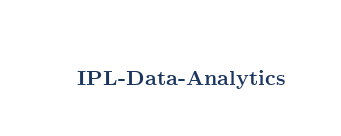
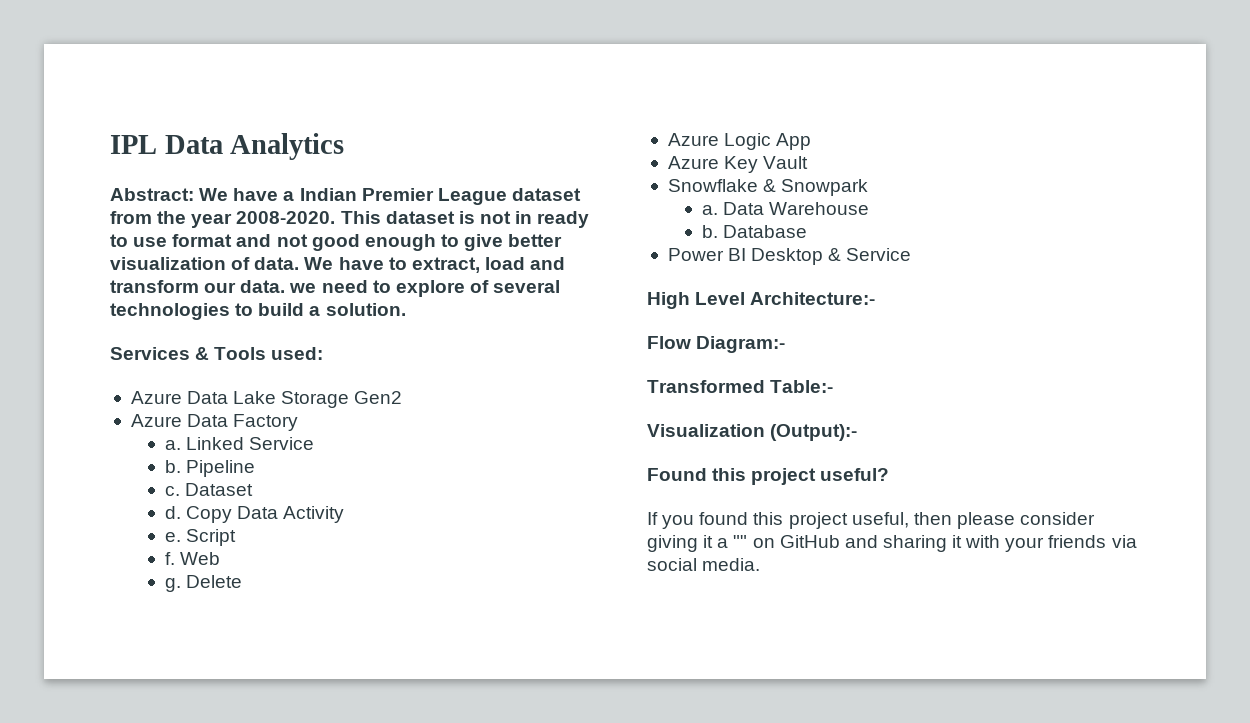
- IPL-Data-Analytics
+ IPL Data Analytics
+ Abstract: We have a Indian Premier League dataset from the year 2008-2020. This dataset is not in ready to use format and not good enough to give better visualization of data. We have to extract, load and transform our data. we need to explore of several technologies to build a solution.
+ Services & Tools used:
+ Azure Data Lake Storage Gen2
+ Azure Data Factory
+ a. Linked Service
+ b. Pipeline
+ c. Dataset
+ d. Copy Data Activity
+ e. Script
+ f. Web
+ g. Delete
+ Azure Logic App
+ Azure Key Vault
+ Snowflake & Snowpark
+ a. Data Warehouse
+ b. Database
+ Power BI Desktop & Service
+ High Level Architecture:-
+ Flow Diagram:-
+ Transformed Table:-
+ Visualization (Output):-
+ Found this project useful?
+ If you found this project useful, then please consider giving it a "" on GitHub and sharing it with your friends via social media.

